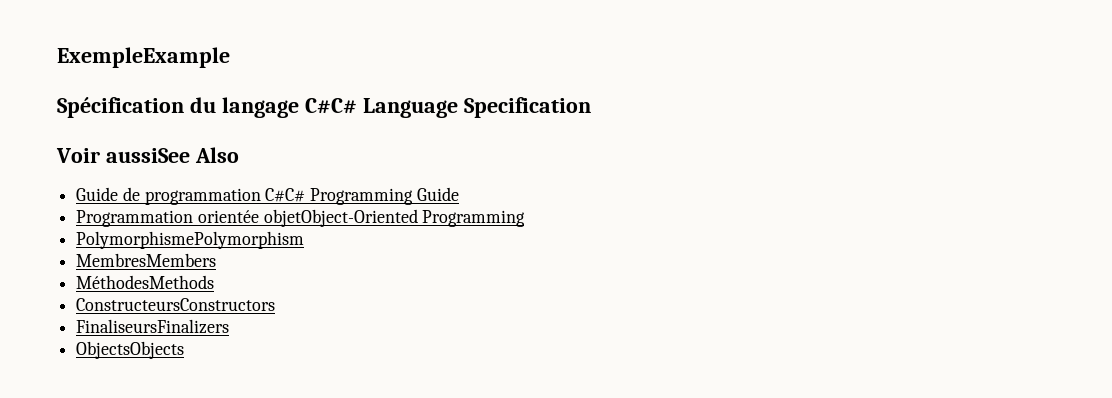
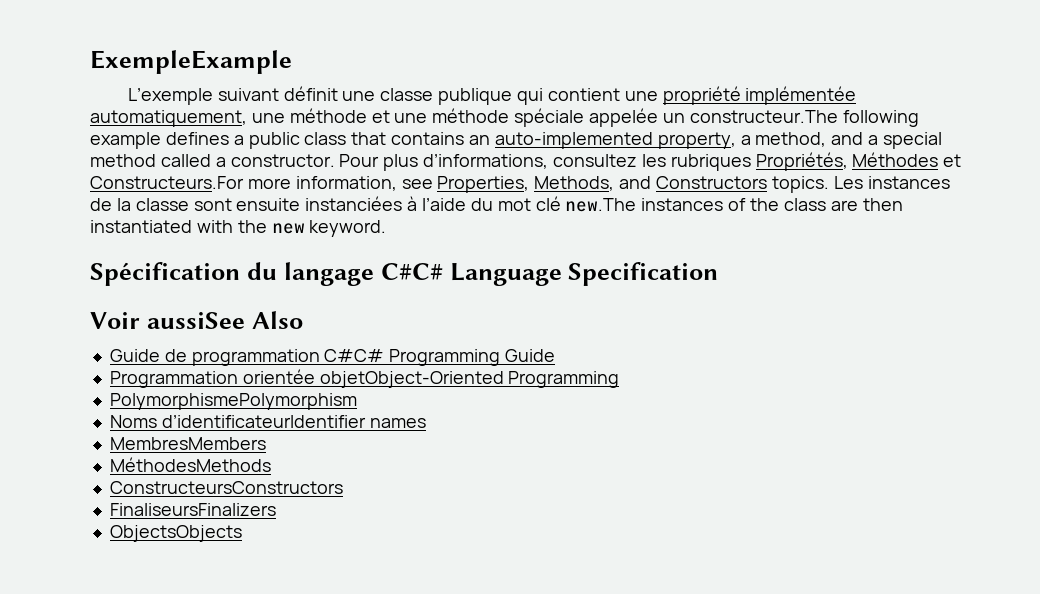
+ L’exemple suivant définit une classe publique qui contient une propriété implémentée automatiquement, une méthode et une méthode spéciale appelée un constructeur.The following example defines a public class that contains an auto-implemented property, a method, and a special method called a constructor. Pour plus d’informations, consultez les rubriques Propriétés, Méthodes et Constructeurs.For more information, see Properties, Methods, and Constructors topics. Les instances de la classe sont ensuite instanciées à l’aide du mot clé new.The instances of the class are then instantiated with the new keyword.
+ Noms d’identificateurIdentifier names

